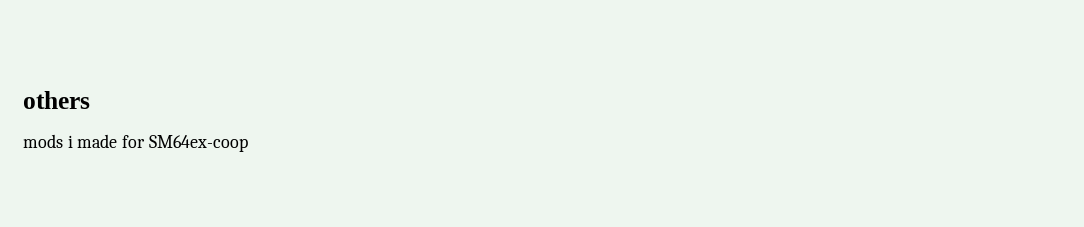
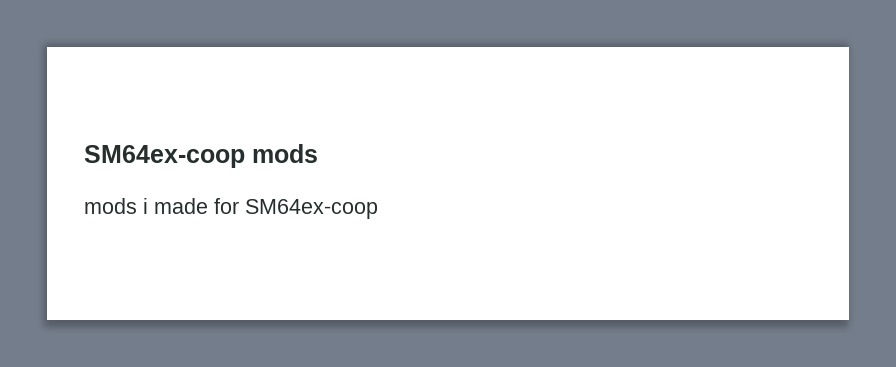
- others
+ SM64ex-coop mods

